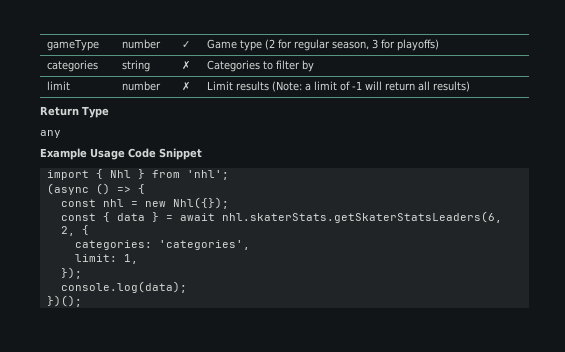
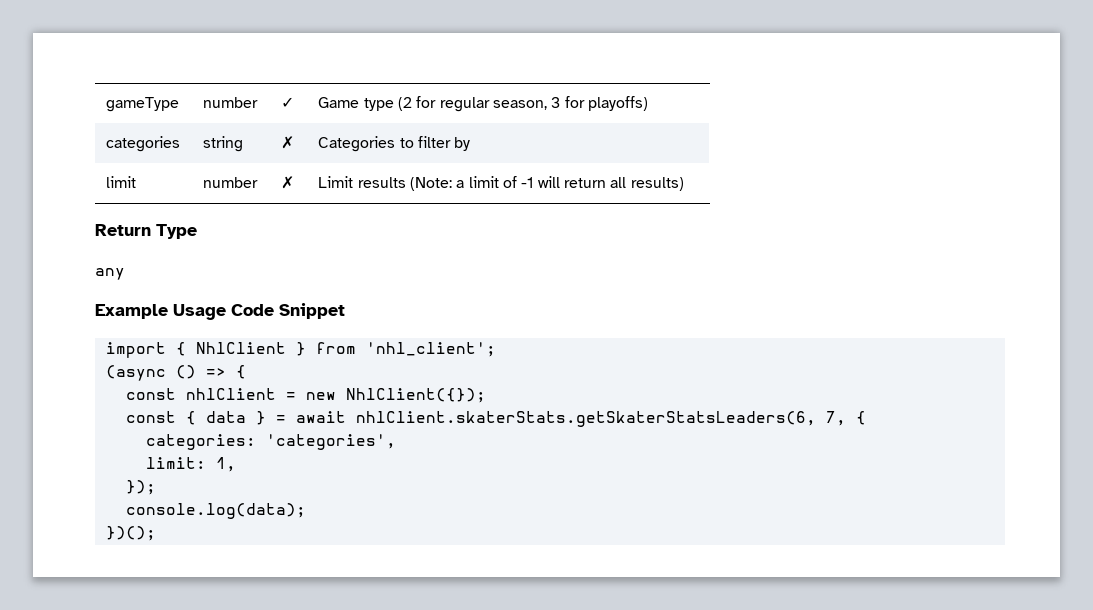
- import { Nhl } from 'nhl';
+ import { NhlClient } from 'nhl_client';
- const nhl = new Nhl({});
+ const nhlClient = new NhlClient({});
- const { data } = await nhl.skaterStats.getSkaterStatsLeaders(6, 2, {
+ const { data } = await nhlClient.skaterStats.getSkaterStatsLeaders(6, 7, {

